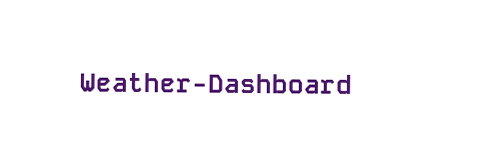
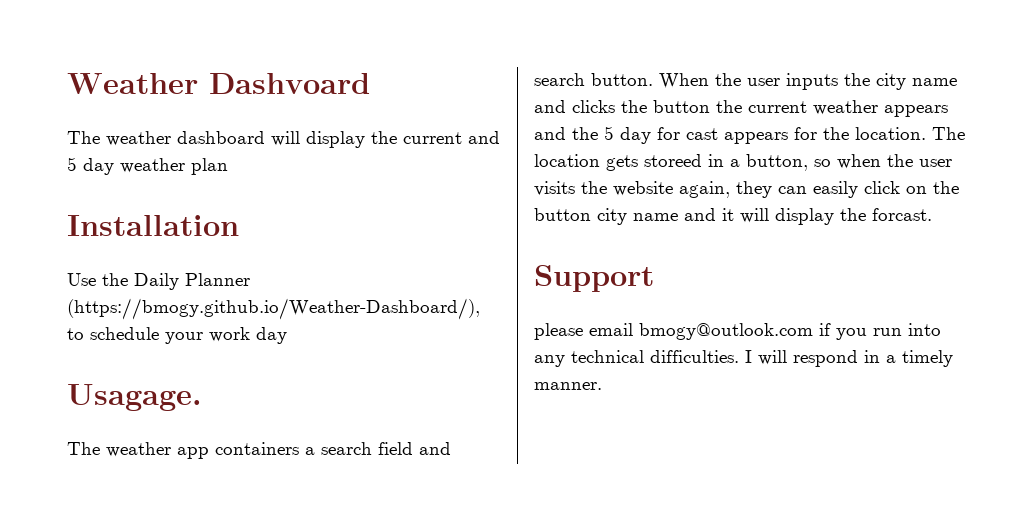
- Weather-Dashboard
+ Weather Dashvoard
+ The weather dashboard will display the current and 5 day weather plan
+ Installation
+ Use the Daily Planner (https://bmogy.github.io/Weather-Dashboard/), to schedule your work day
+ Usagage.
+ The weather app containers a search field and search button. When the user inputs the city name and clicks the button the current weather appears and the 5 day for cast appears for the location. The location gets storeed in a button, so when the user visits the website again, they can easily click on the button city name and it will display the forcast.
+ Support
+ please email bmogy@outlook.com if you run into any technical difficulties. I will respond in a timely manner.

